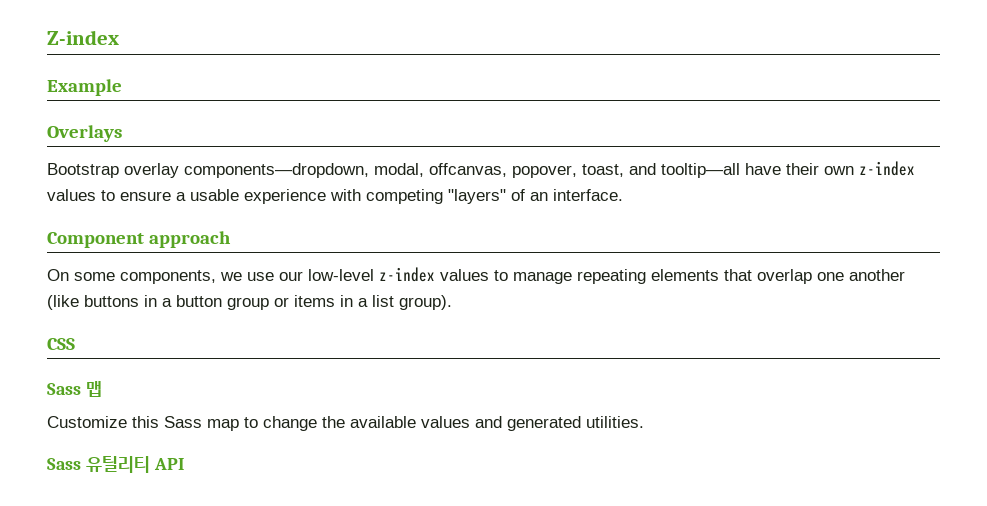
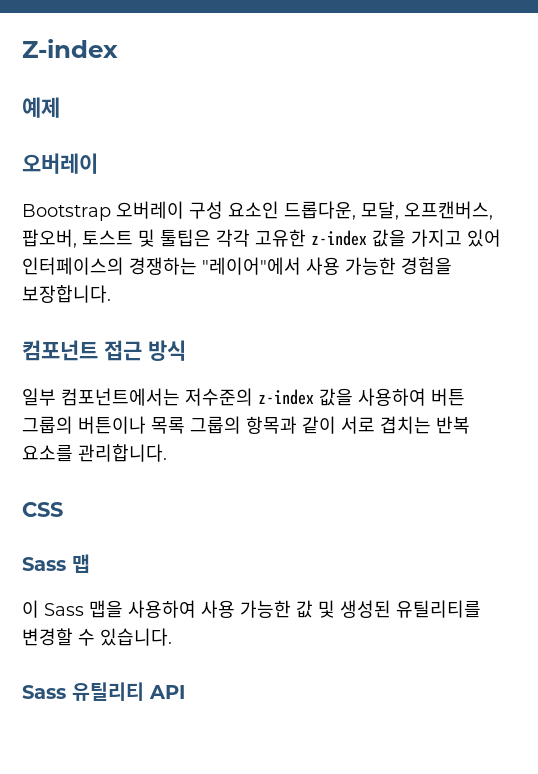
- Example
- Overlays
+ 예제
+ 오버레이
- Bootstrap overlay components—dropdown, modal, offcanvas, popover, toast, and tooltip—all have their own z-index values to ensure a usable experience with competing "layers" of an interface.
- Component approach
- On some components, we use our low-level z-index values to manage repeating elements that overlap one another (like buttons in a button group or items in a list group).
+ Bootstrap 오버레이 구성 요소인 드롭다운, 모달, 오프캔버스, 팝오버, 토스트 및 툴팁은 각각 고유한 z-index 값을 가지고 있어 인터페이스의 경쟁하는 "레이어"에서 사용 가능한 경험을 보장합니다.
+ 컴포넌트 접근 방식
+ 일부 컴포넌트에서는 저수준의 z-index 값을 사용하여 버튼 그룹의 버튼이나 목록 그룹의 항목과 같이 서로 겹치는 반복 요소를 관리합니다.
  CSS
  Sass 맵
- Customize this Sass map to change the available values and generated utilities.
+ 이 Sass 맵을 사용하여 사용 가능한 값 및 생성된 유틸리티를 변경할 수 있습니다.

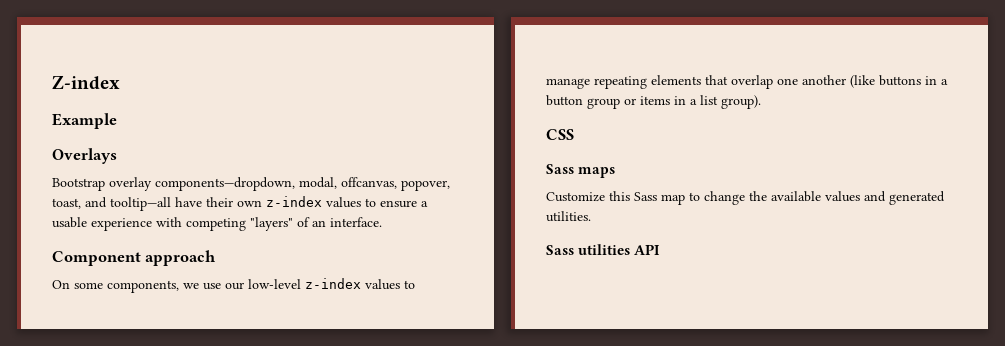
- 예제
- 오버레이
+ Example
+ Overlays
- Bootstrap 오버레이 구성 요소인 드롭다운, 모달, 오프캔버스, 팝오버, 토스트 및 툴팁은 각각 고유한 z-index 값을 가지고 있어 인터페이스의 경쟁하는 "레이어"에서 사용 가능한 경험을 보장합니다.
- 컴포넌트 접근 방식
- 일부 컴포넌트에서는 저수준의 z-index 값을 사용하여 버튼 그룹의 버튼이나 목록 그룹의 항목과 같이 서로 겹치는 반복 요소를 관리합니다.
+ Bootstrap overlay components—dropdown, modal, offcanvas, popover, toast, and tooltip—all have their own z-index values to ensure a usable experience with competing "layers" of an interface.
+ Component approach
+ On some components, we use our low-level z-index values to manage repeating elements that overlap one another (like buttons in a button group or items in a list group).
  CSS
- Sass 맵
- 이 Sass 맵을 사용하여 사용 가능한 값 및 생성된 유틸리티를 변경할 수 있습니다.
- Sass 유틸리티 API
+ Sass maps
+ Customize this Sass map to change the available values and generated utilities.
+ Sass utilities API

